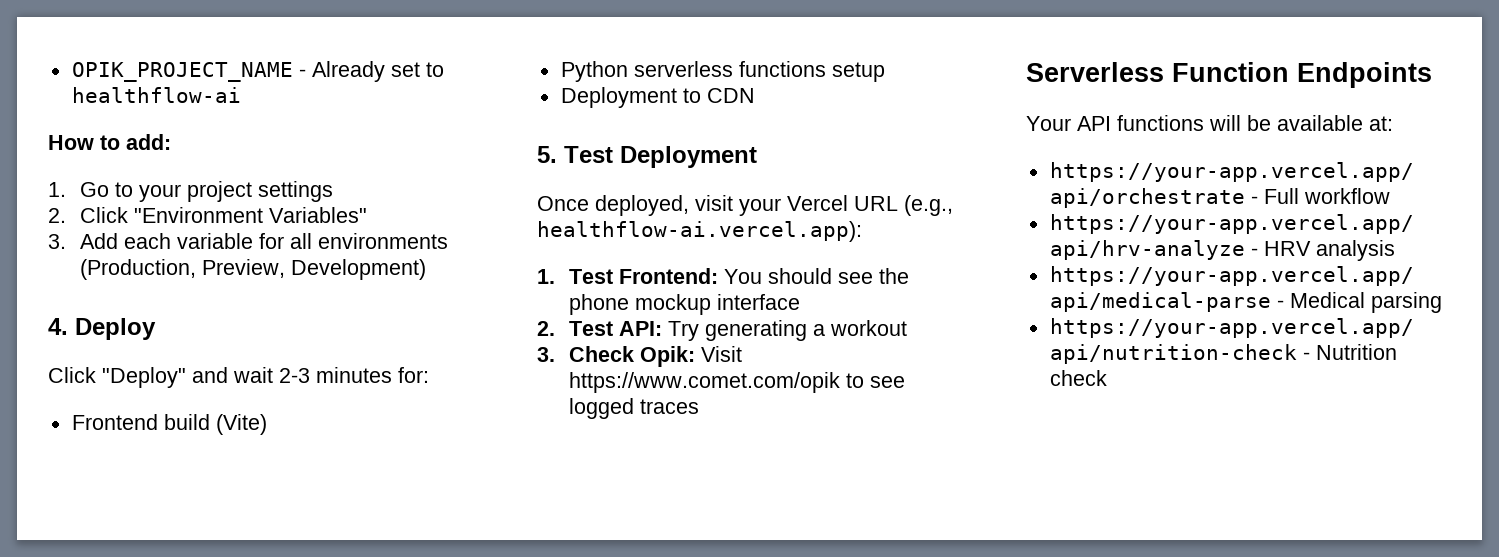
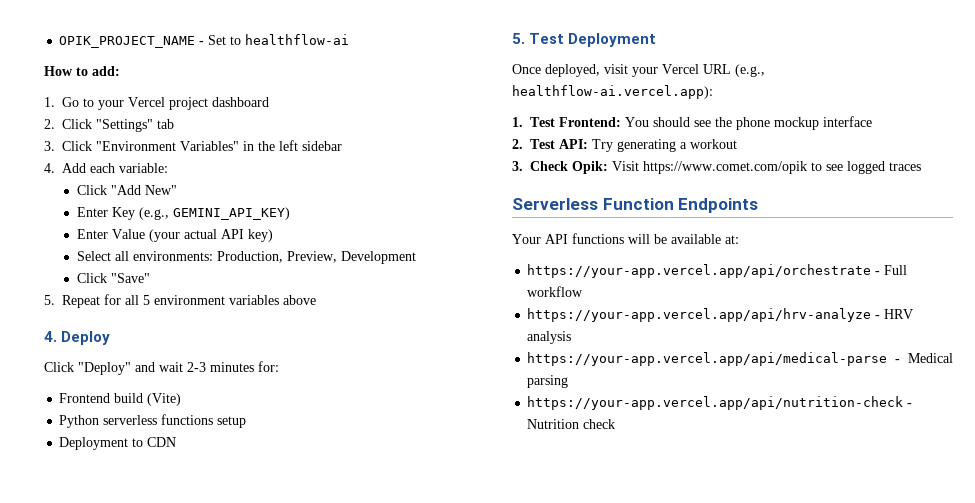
- OPIK_PROJECT_NAME - Already set to healthflow-ai
+ OPIK_PROJECT_NAME - Set to healthflow-ai
- 1. Go to your project settings
- 2. Click "Environment Variables"
- 3. Add each variable for all environments (Production, Preview, Development)
+ 1. Go to your Vercel project dashboard
+ 2. Click "Settings" tab
+ 3. Click "Environment Variables" in the left sidebar
+ 4. Add each variable:
+ Click "Add New"
+ Enter Key (e.g., GEMINI_API_KEY)
+ Enter Value (your actual API key)
+ Select all environments: Production, Preview, Development
+ Click "Save"
+ 5. Repeat for all 5 environment variables above

